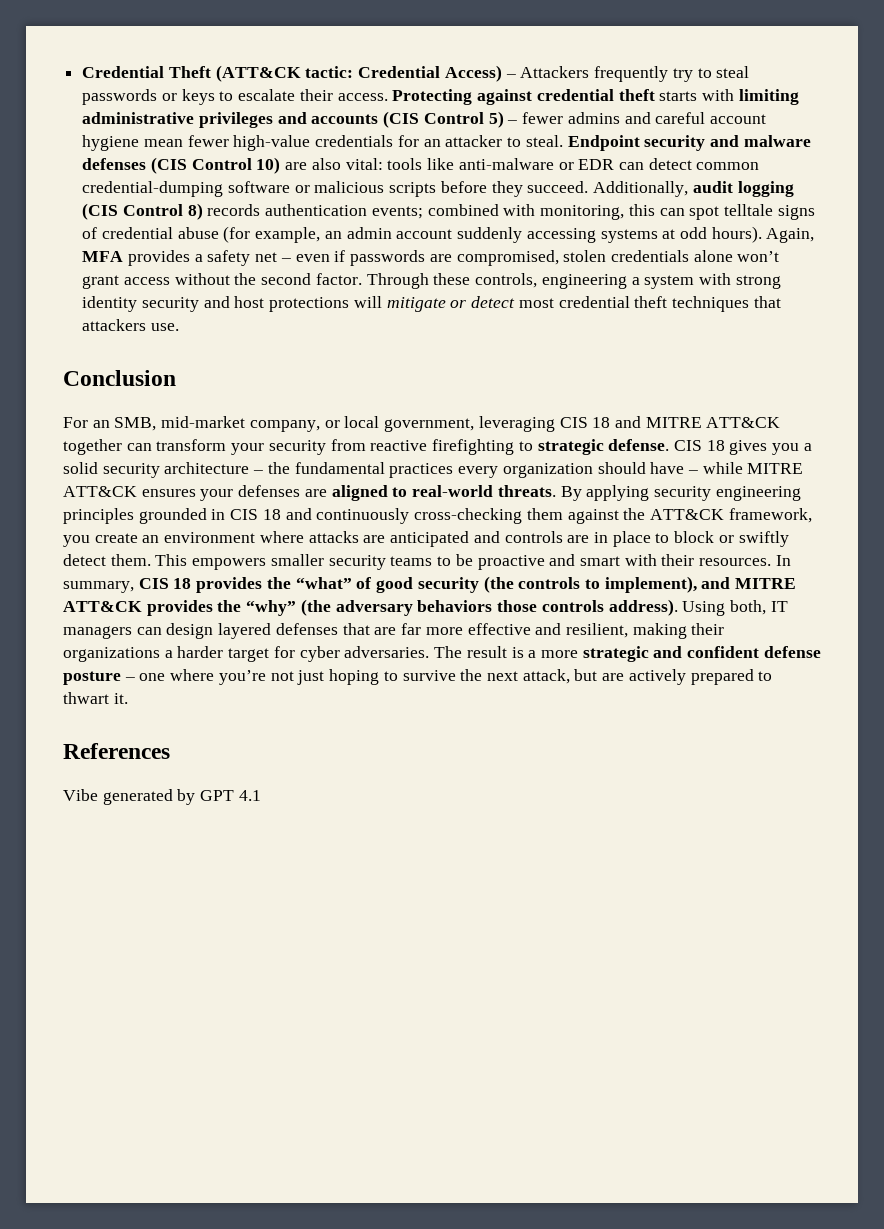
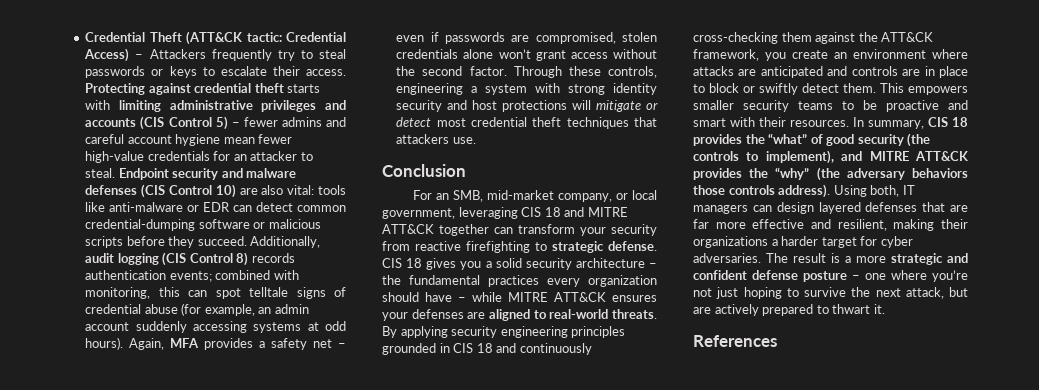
- Vibe generated by GPT 4.1

